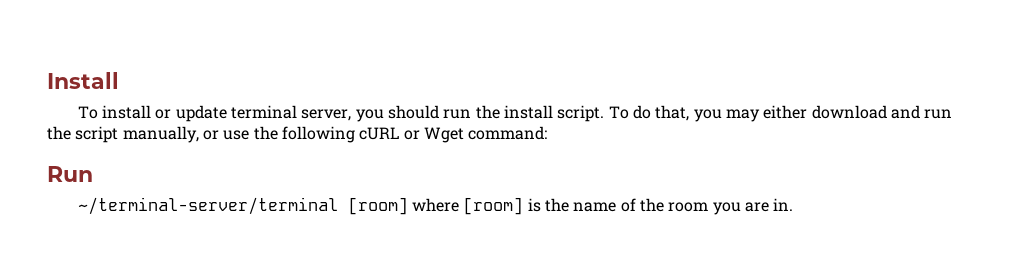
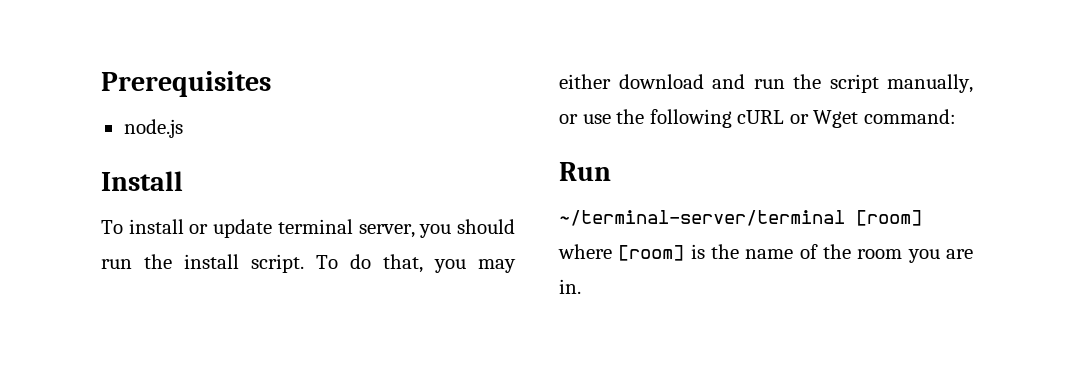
+ Prerequisites
+ node.js

